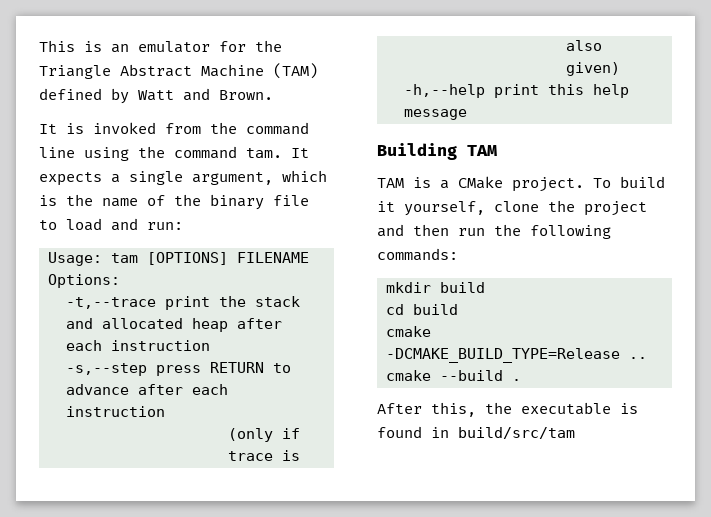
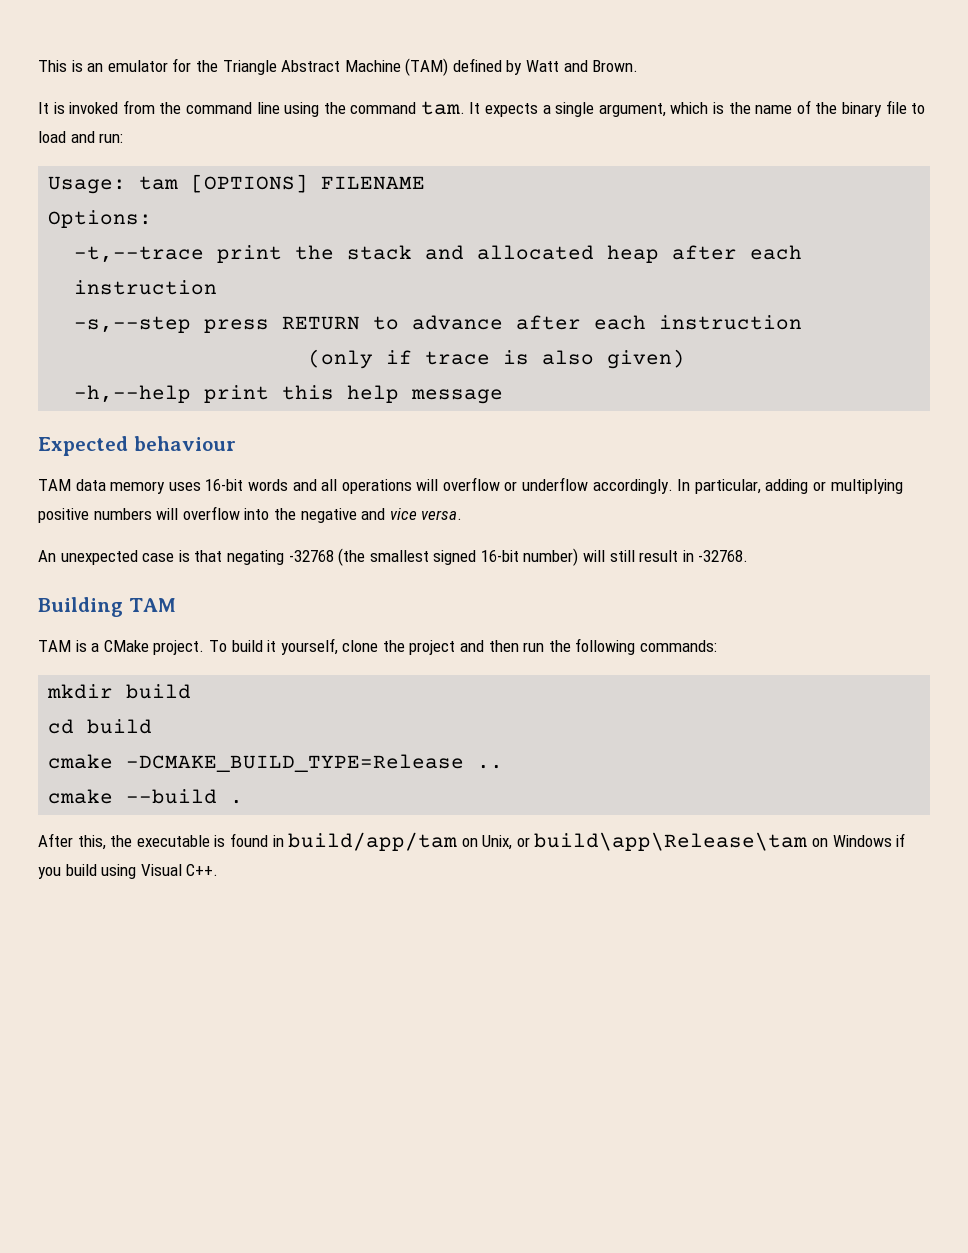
+ Expected behaviour
+ TAM data memory uses 16-bit words and all operations will overflow or underflow accordingly. In particular, adding or multiplying positive numbers will overflow into the negative and vice versa.
+ An unexpected case is that negating -32768 (the smallest signed 16-bit number) will still result in -32768.
- After this, the executable is found in build/src/tam
+ After this, the executable is found in build/app/tam on Unix, or build\app\Release\tam on Windows if you build using Visual C++.

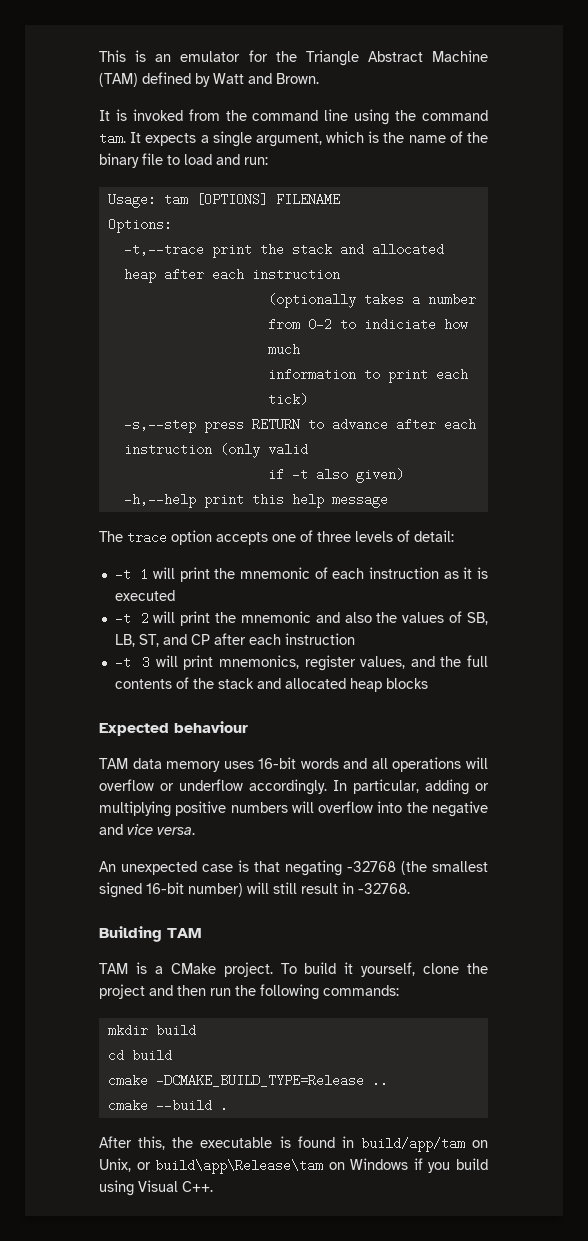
+ (optionally takes a number from 0-2 to indiciate how much
+ information to print each tick)
- -s,--step press RETURN to advance after each instruction
- (only if trace is also given)
+ -s,--step press RETURN to advance after each instruction (only valid
+ if -t also given)
+ The trace option accepts one of three levels of detail:
+ -t 1 will print the mnemonic of each instruction as it is executed
+ -t 2 will print the mnemonic and also the values of SB, LB, ST, and CP after each instruction
+ -t 3 will print mnemonics, register values, and the full contents of the stack and allocated heap blocks

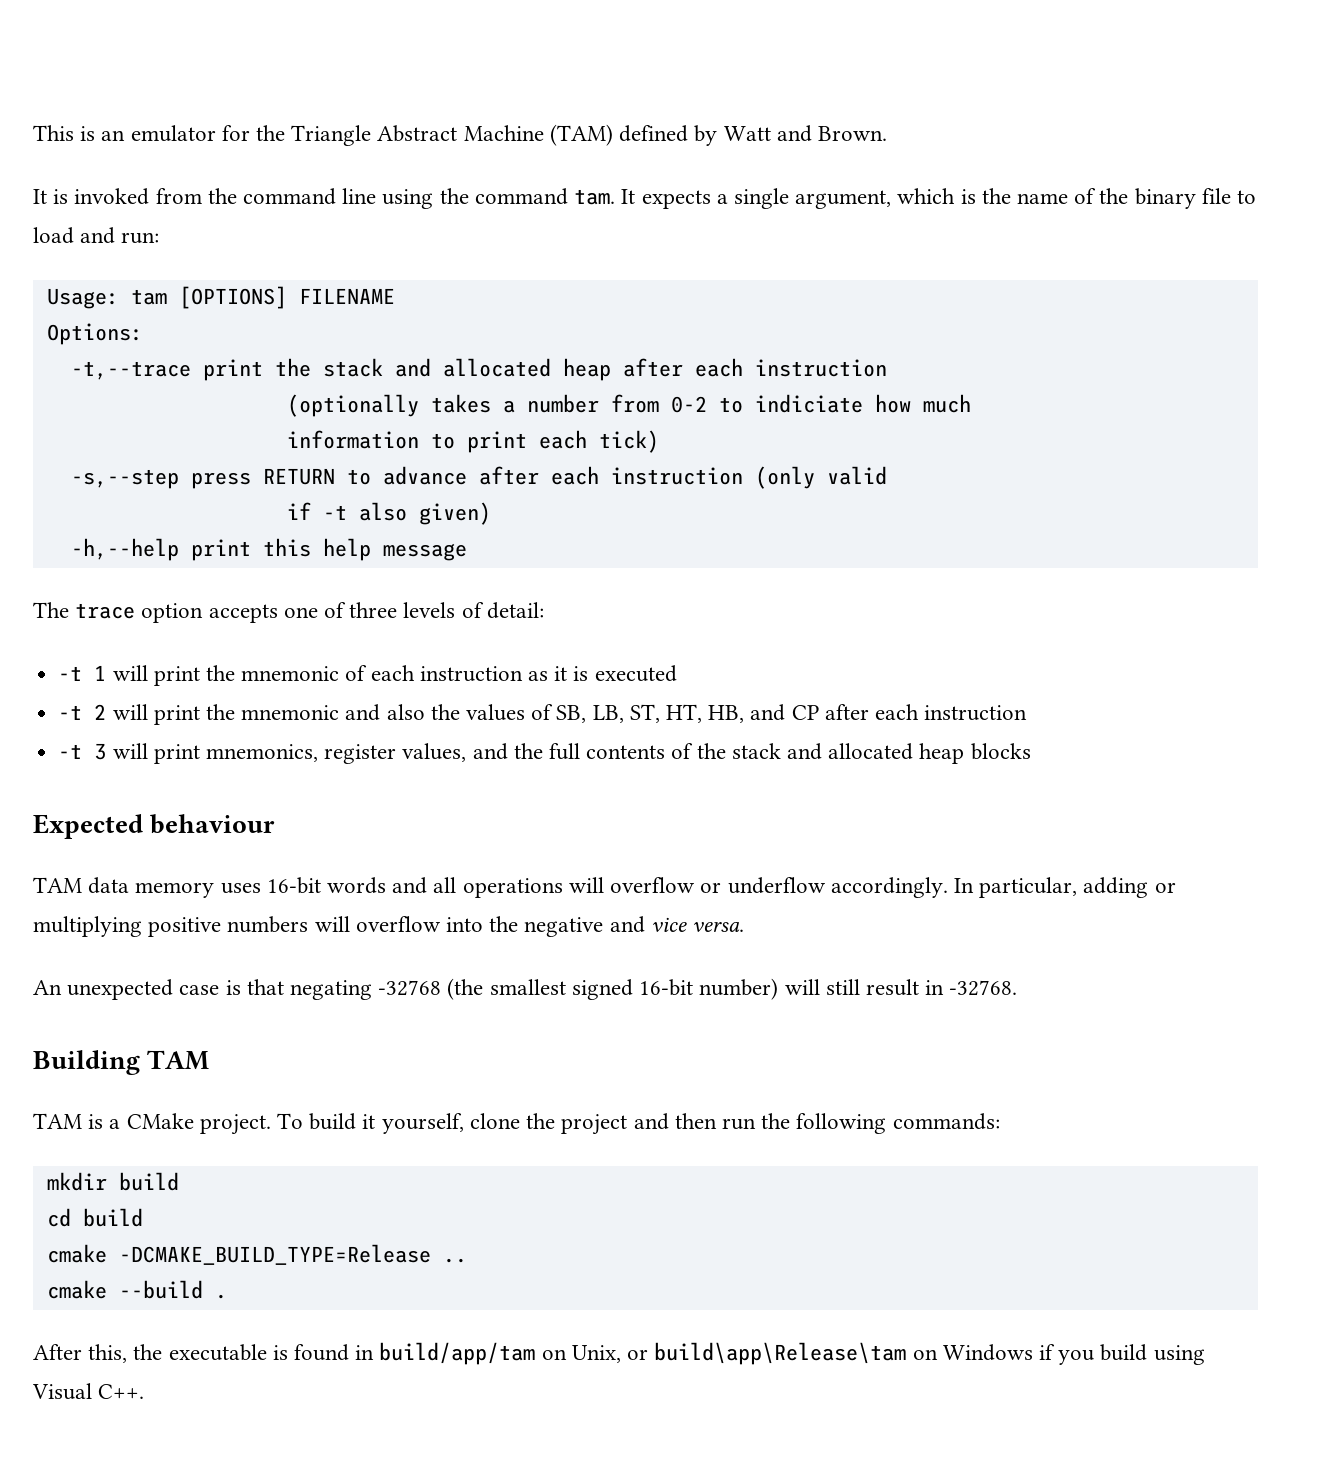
- -t 2 will print the mnemonic and also the values of SB, LB, ST, and CP after each instruction
+ -t 2 will print the mnemonic and also the values of SB, LB, ST, HT, HB, and CP after each instruction

